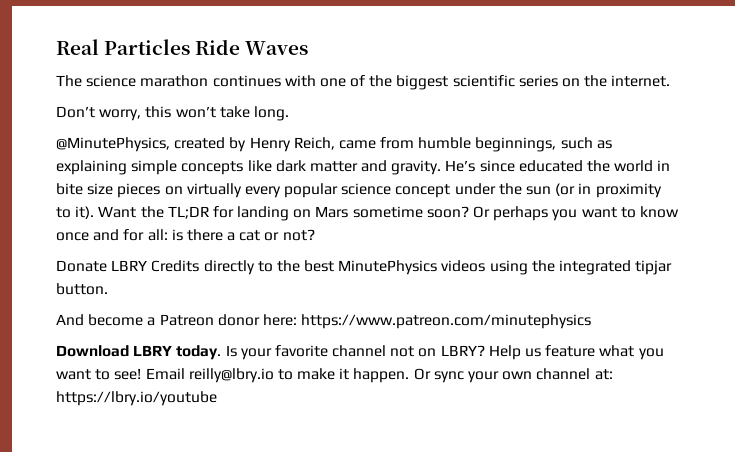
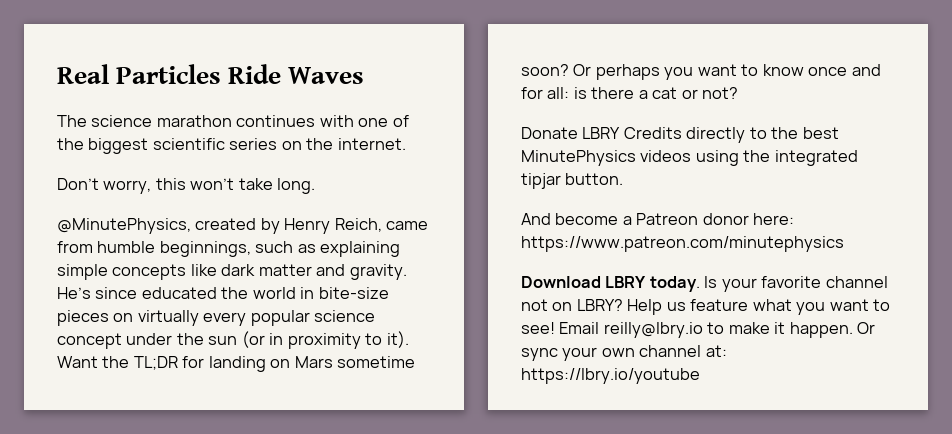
- He’s since educated the world in bite size pieces on virtually every popular science concept under the sun (or in proximity to it).
+ He’s since educated the world in bite-size pieces on virtually every popular science concept under the sun (or in proximity to it).

